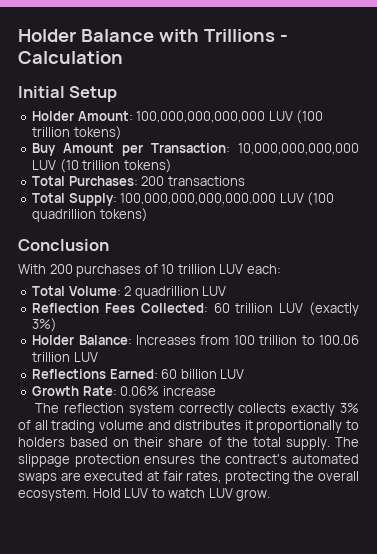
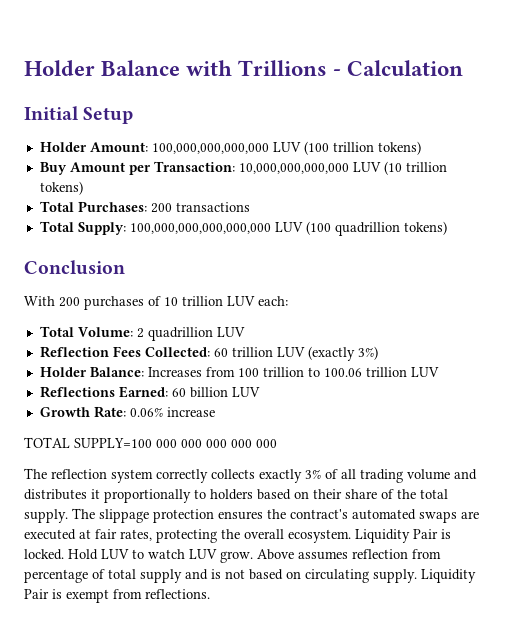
+ TOTAL SUPPLY=100 000 000 000 000 000
+ Liquidity Pair is locked.
+ Above assumes reflection from percentage of total supply and is not based on circulating supply. Liquidity Pair is exempt from reflections.

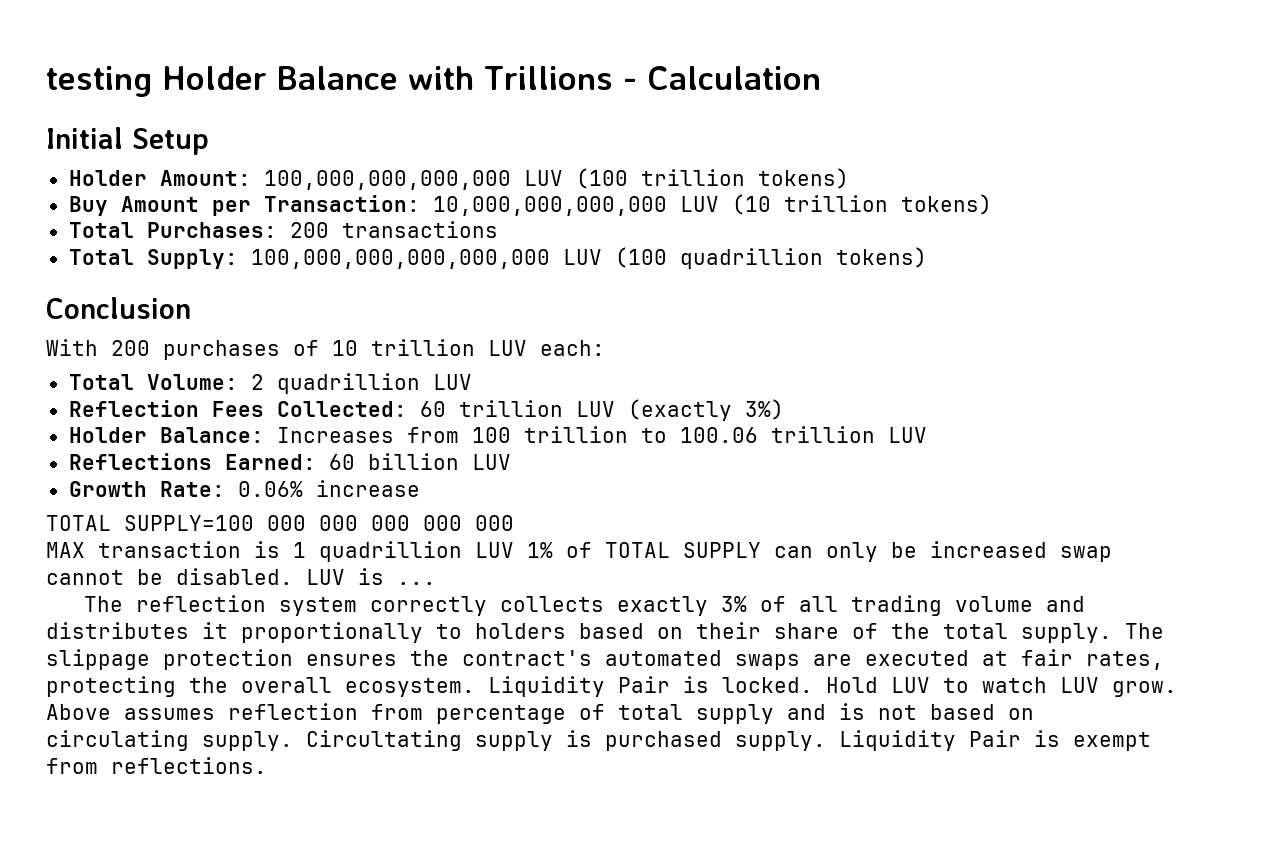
- Holder Balance with Trillions - Calculation
+ testing Holder Balance with Trillions - Calculation
+ MAX transaction is 1 quadrillion LUV 1% of TOTAL SUPPLY can only be increased swap cannot be disabled. LUV is ...
+ Circultating supply is purchased supply.

